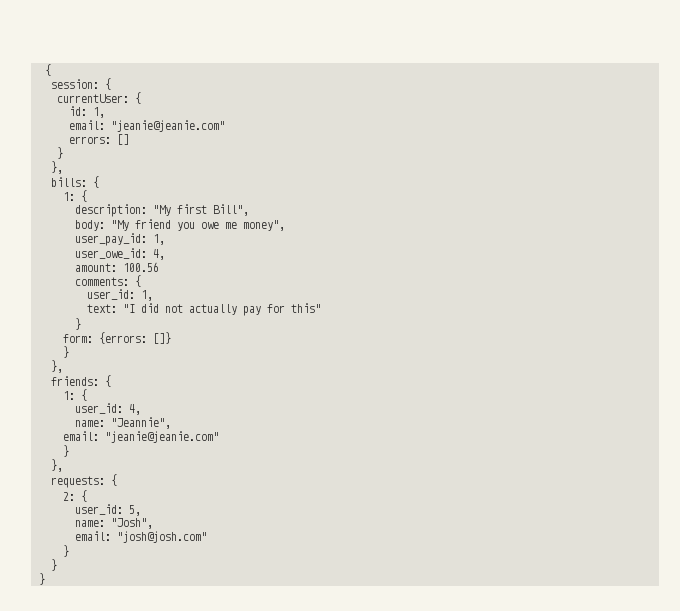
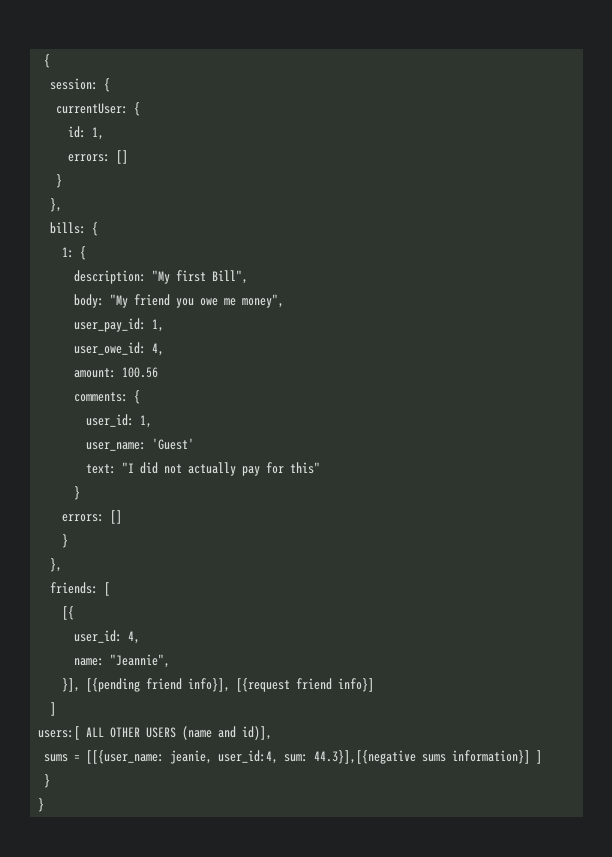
  id: 1,
- email: "jeanie@jeanie.com"
+ user_name: 'Guest'
  text: "I did not actually pay for this"
  }
- form: {errors: []}
+ errors: []
- friends: {
- 1: {
+ friends: [
+ [{
  name: "Jeannie",
- email: "jeanie@jeanie.com"
- }
- },
- requests: {
- 2: {
- user_id: 5,
- name: "Josh",
- email: "josh@josh.com"
- }
+ }], [{pending friend info}], [{request friend info}]
+ ]
+ users:[ ALL OTHER USERS (name and id)],
+ sums = [[{user_name: jeanie, user_id:4, sum: 44.3}],[{negative sums information}] ]

